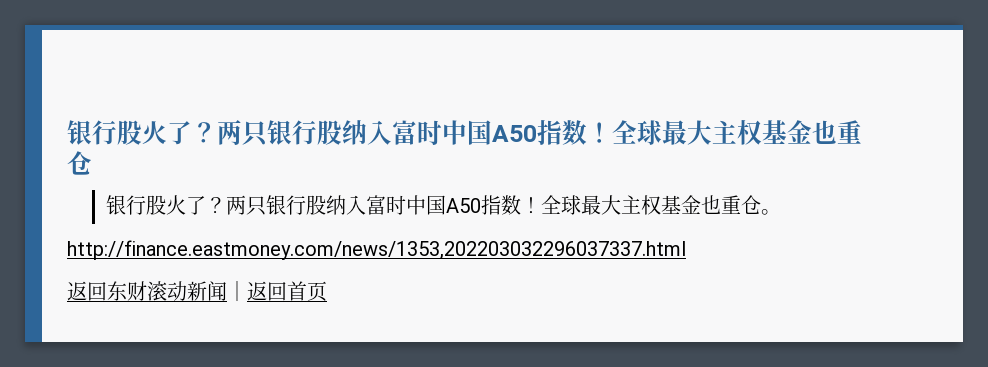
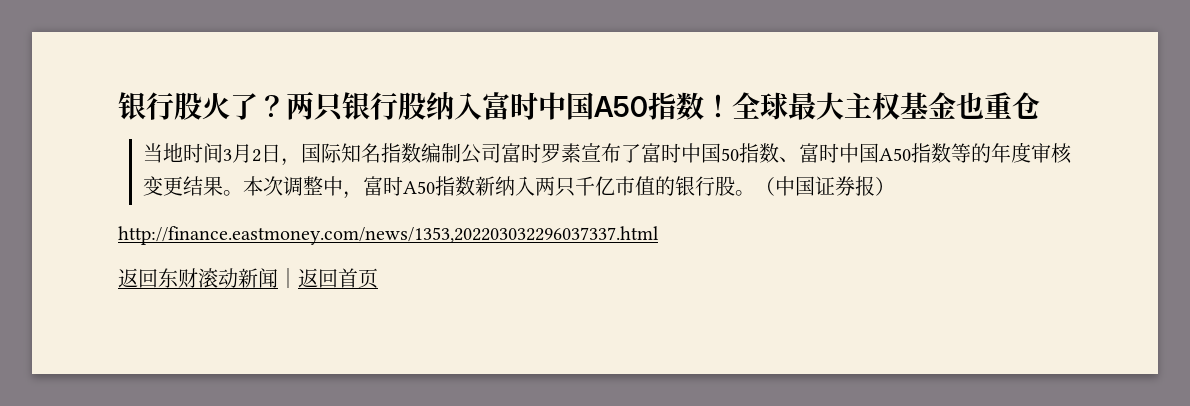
- 银行股火了？两只银行股纳入富时中国A50指数！全球最大主权基金也重仓。
+ 当地时间3月2日，国际知名指数编制公司富时罗素宣布了富时中国50指数、富时中国A50指数等的年度审核变更结果。本次调整中，富时A50指数新纳入两只千亿市值的银行股。（中国证券报）

